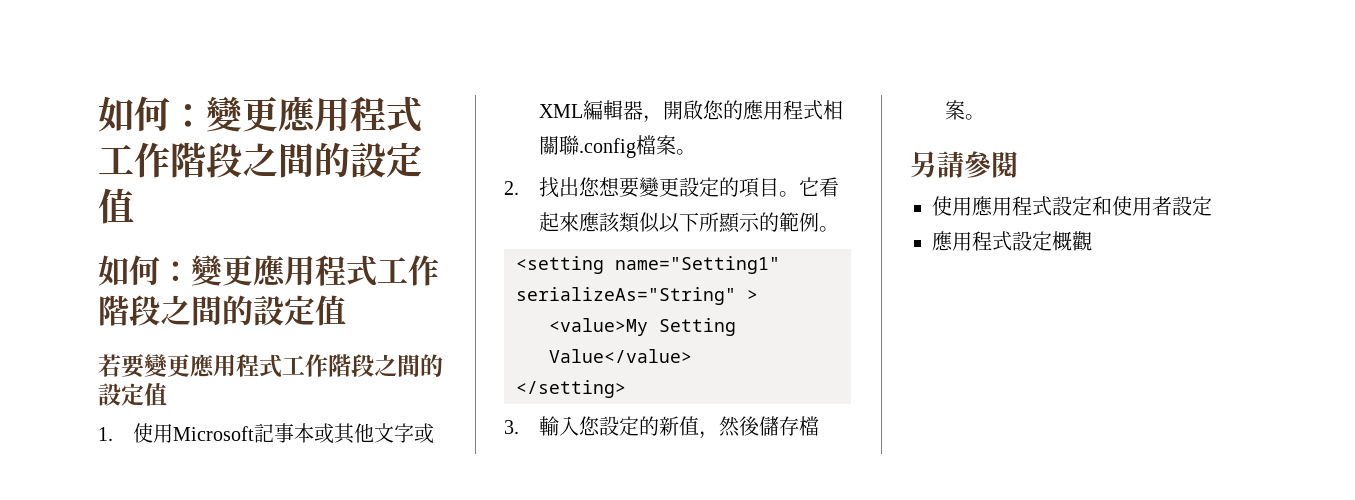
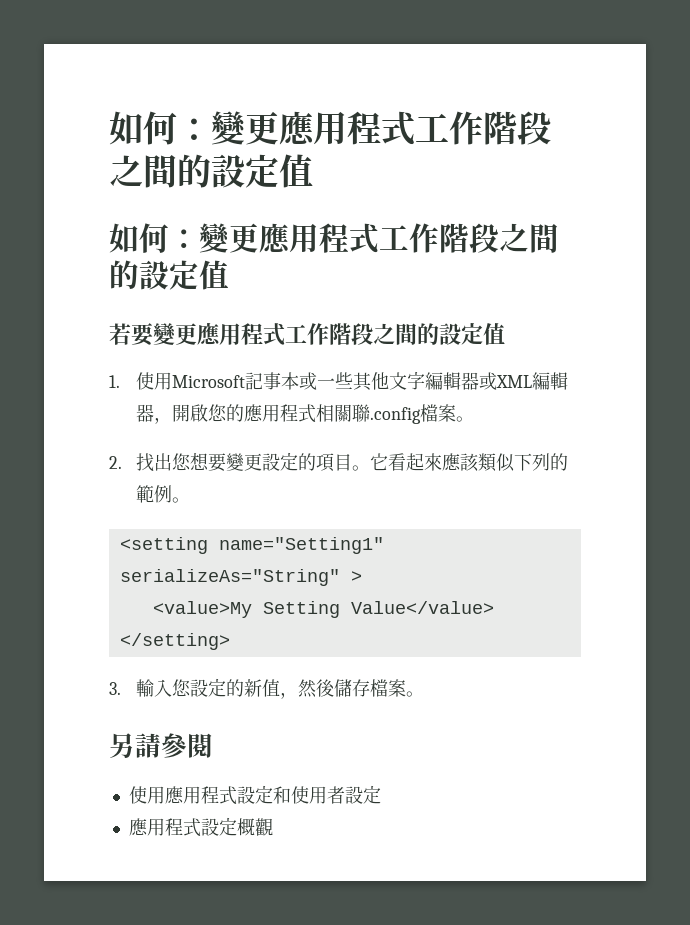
- 1.使用Microsoft記事本或其他文字或XML編輯器，開啟您的應用程式相關聯.config檔案。
+ 1.使用Microsoft記事本或一些其他文字編輯器或XML編輯器，開啟您的應用程式相關聯.config檔案。
- 它看起來應該類似以下所顯示的範例。
+ 它看起來應該類似下列的範例。

